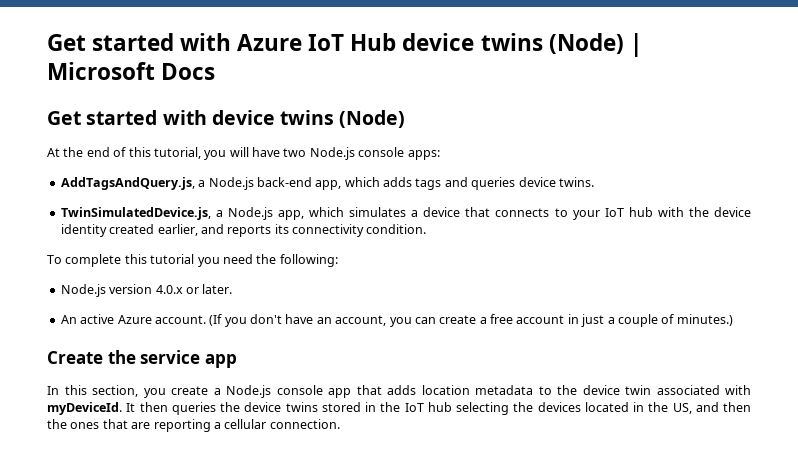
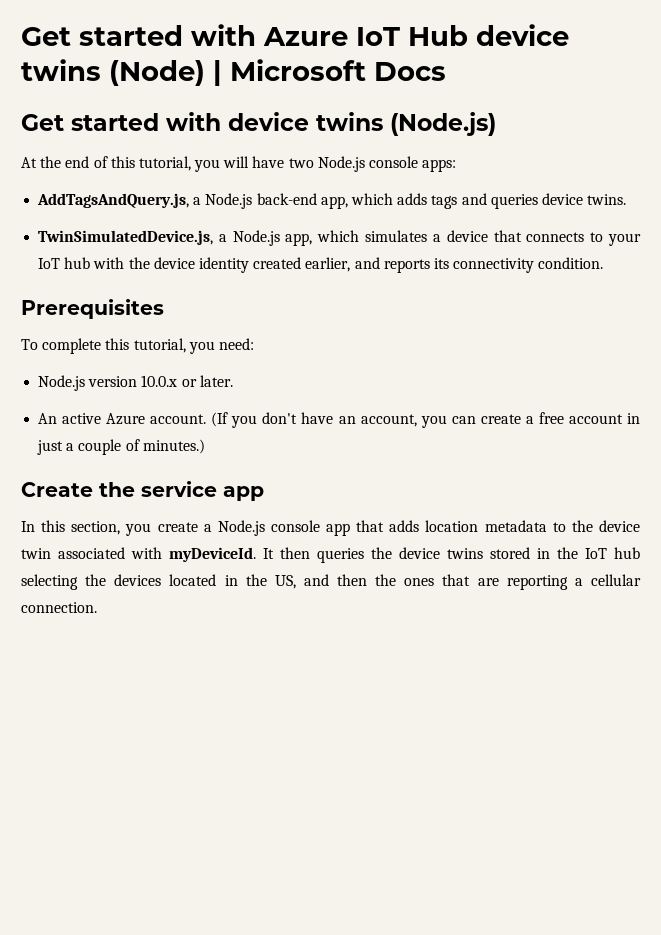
- Get started with device twins (Node)
+ Get started with device twins (Node.js)
+ Prerequisites
- To complete this tutorial you need the following:
+ To complete this tutorial, you need:
- Node.js version 4.0.x or later.
+ Node.js version 10.0.x or later.

